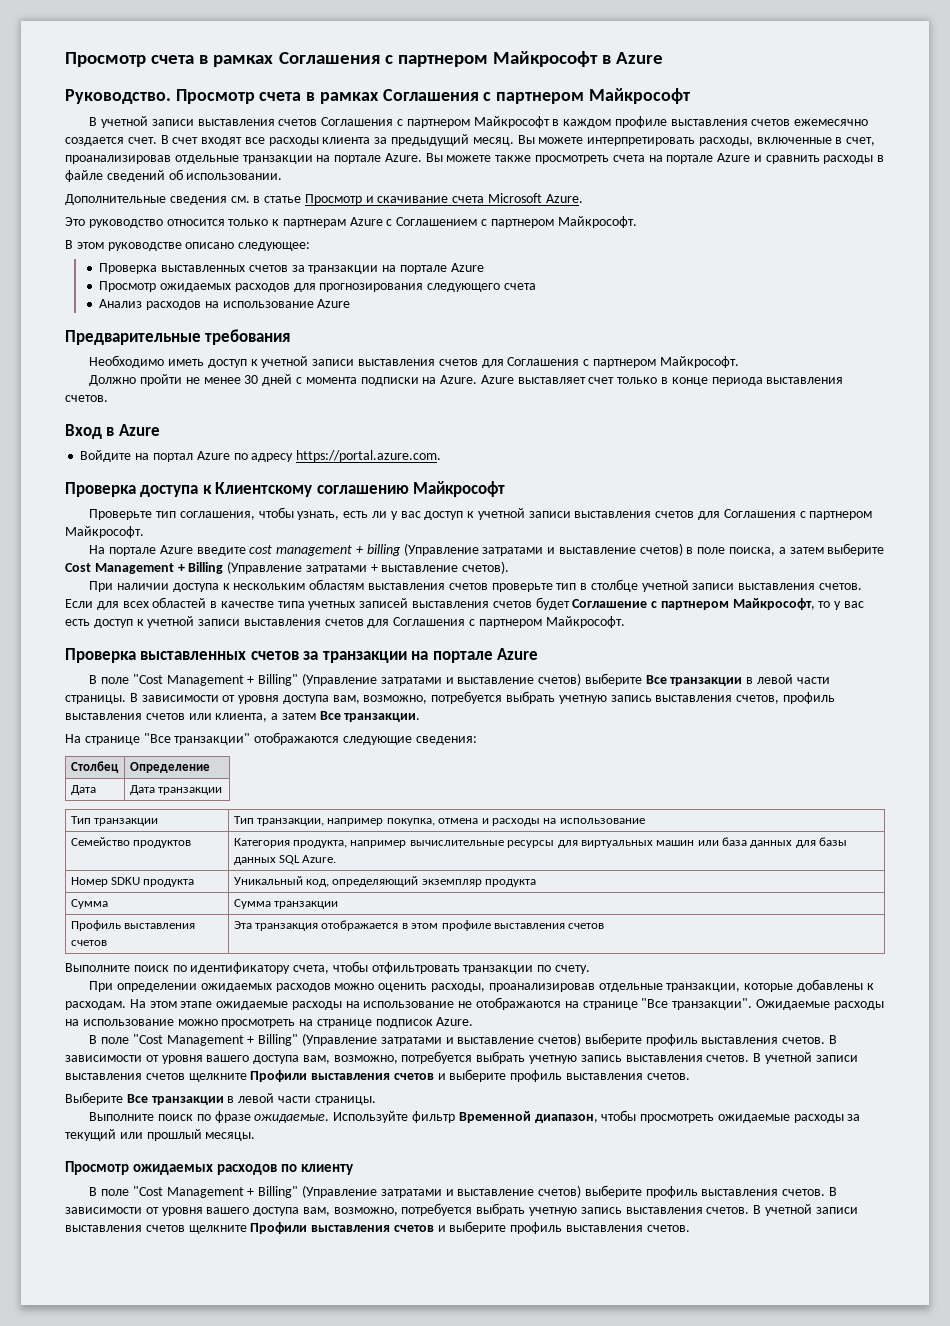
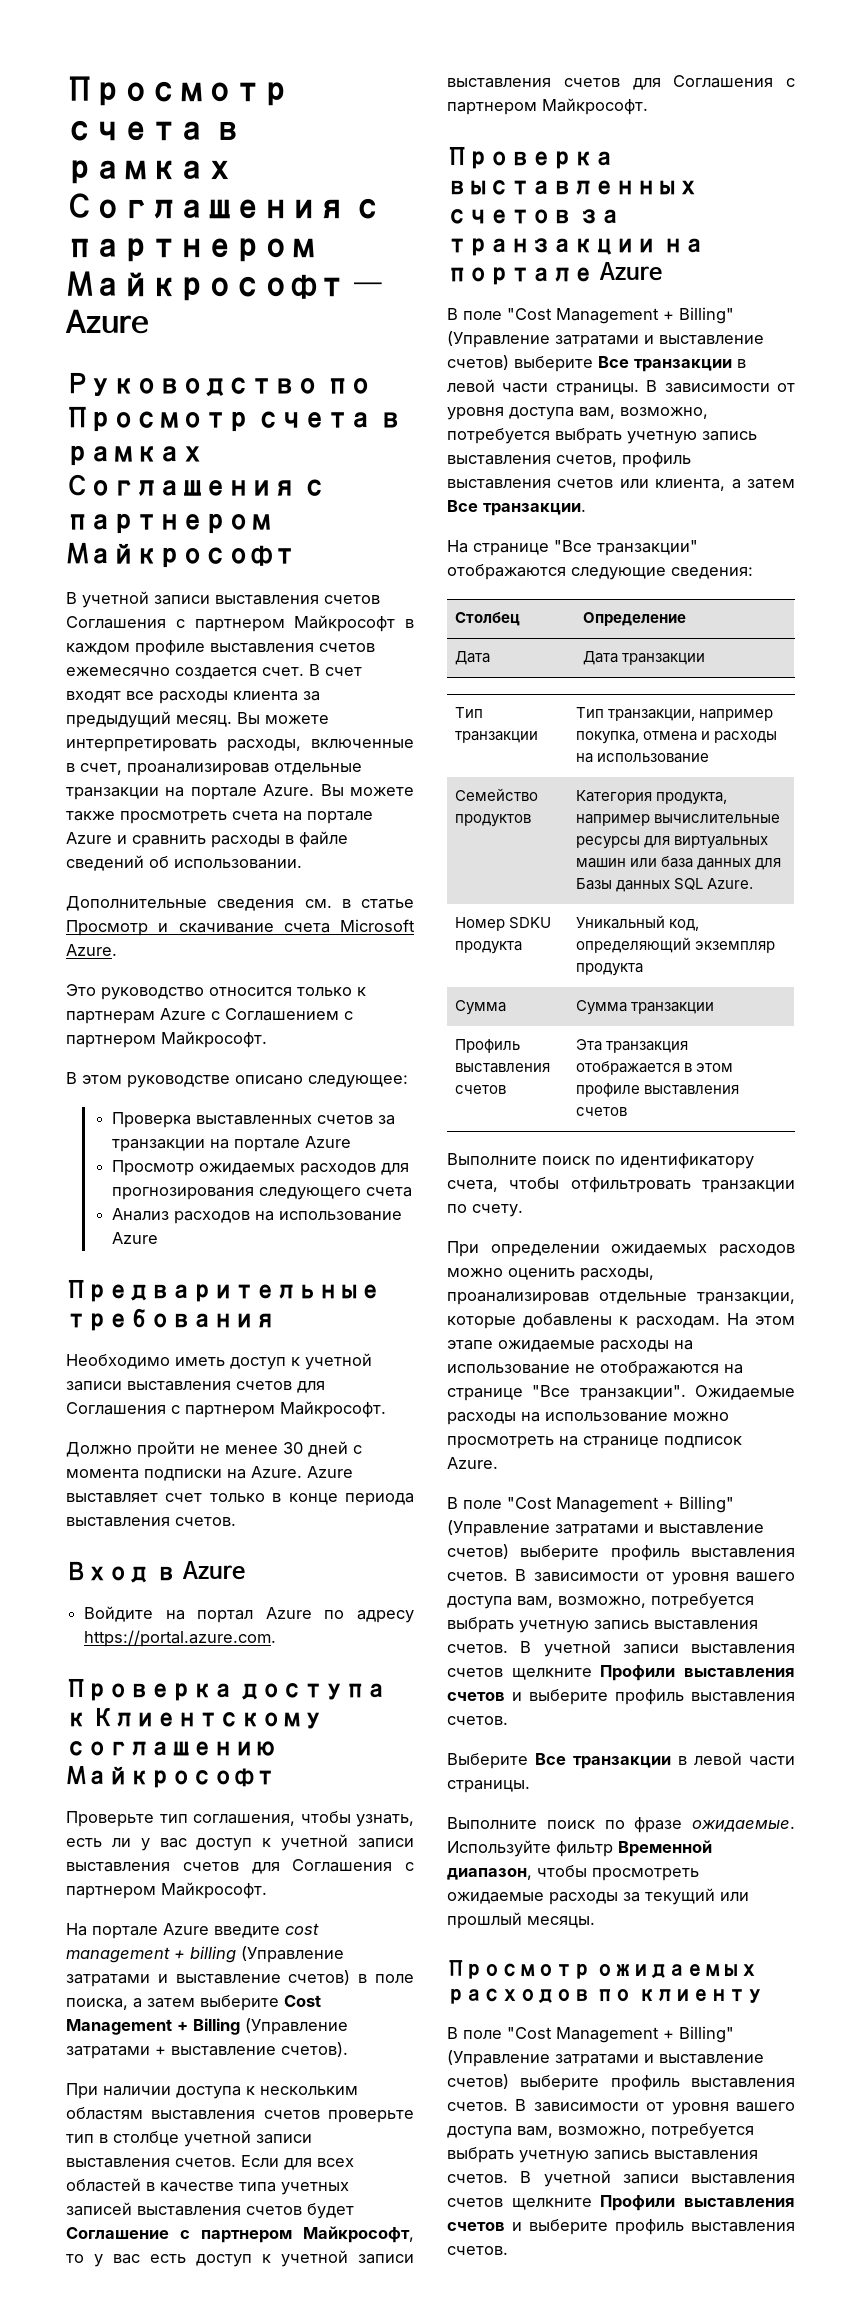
- Просмотр счета в рамках Соглашения с партнером Майкрософт в Azure
- Руководство. Просмотр счета в рамках Соглашения с партнером Майкрософт
+ Просмотр счета в рамках Соглашения с партнером Майкрософт — Azure
+ Руководство по Просмотр счета в рамках Соглашения с партнером Майкрософт
- Семейство продуктов | Категория продукта, например вычислительные ресурсы для виртуальных машин или база данных для базы данных SQL Azure.
+ Семейство продуктов | Категория продукта, например вычислительные ресурсы для виртуальных машин или база данных для Базы данных SQL Azure.

